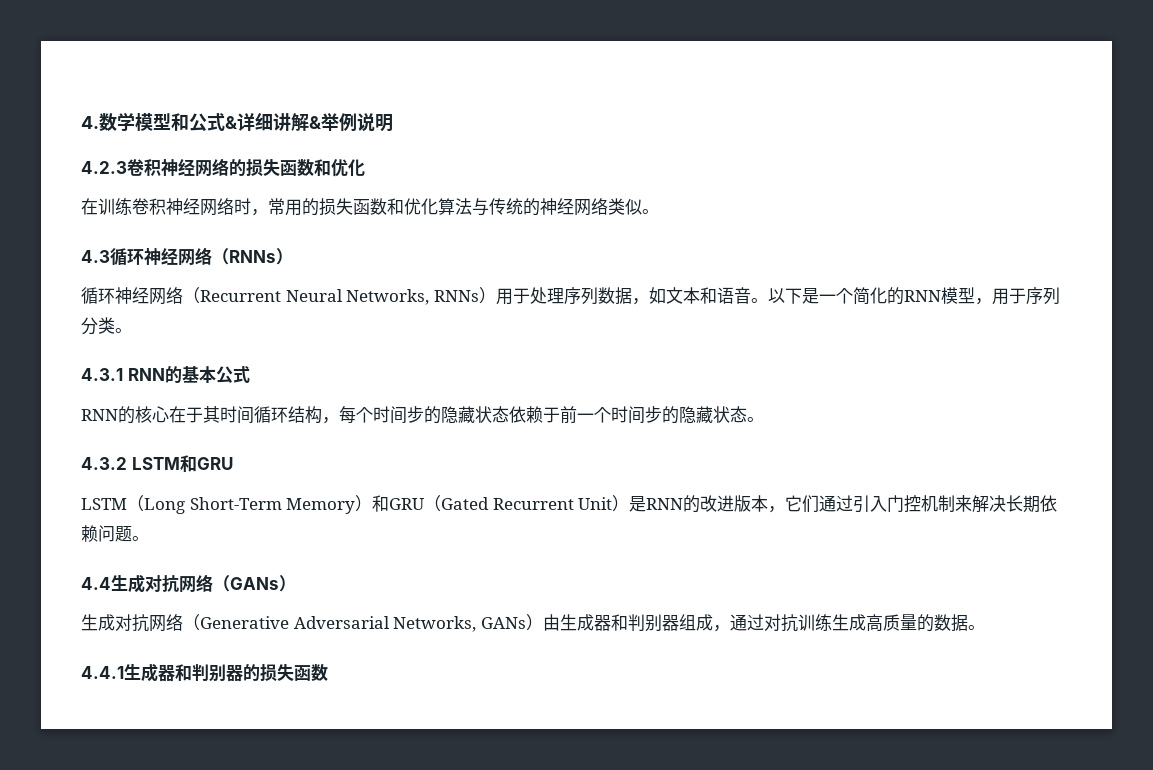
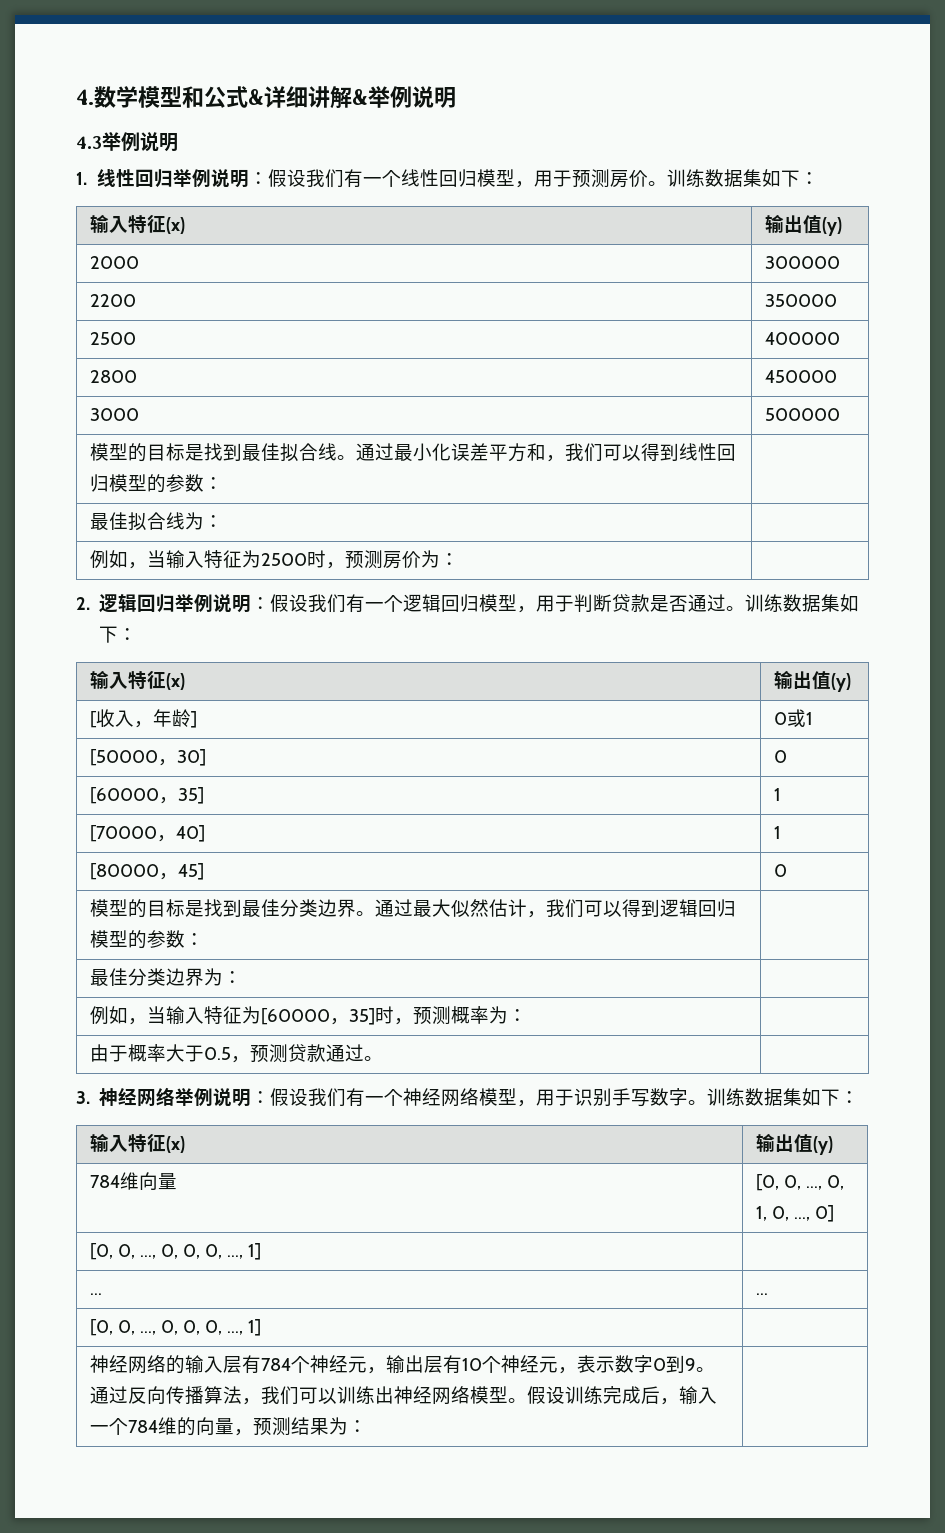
- 4.2.3卷积神经网络的损失函数和优化
- 在训练卷积神经网络时，常用的损失函数和优化算法与传统的神经网络类似。
- 4.3循环神经网络（RNNs）
- 循环神经网络（Recurrent Neural Networks, RNNs）用于处理序列数据，如文本和语音。以下是一个简化的RNN模型，用于序列分类。
- 4.3.1 RNN的基本公式
- RNN的核心在于其时间循环结构，每个时间步的隐藏状态依赖于前一个时间步的隐藏状态。
- 4.3.2 LSTM和GRU
- LSTM（Long Short-Term Memory）和GRU（Gated Recurrent Unit）是RNN的改进版本，它们通过引入门控机制来解决长期依赖问题。
- 4.4生成对抗网络（GANs）
- 生成对抗网络（Generative Adversarial Networks, GANs）由生成器和判别器组成，通过对抗训练生成高质量的数据。
- 4.4.1生成器和判别器的损失函数
+ 4.3举例说明
+ 1.线性回归举例说明：假设我们有一个线性回归模型，用于预测房价。训练数据集如下：
+ 输入特征(x) | 输出值(y)
+ 2000 | 300000
+ 2200 | 350000
+ 2500 | 400000
+ 2800 | 450000
+ 3000 | 500000
+ 模型的目标是找到最佳拟合线。通过最小化误差平方和，我们可以得到线性回归模型的参数： |
+ 最佳拟合线为： |
+ 例如，当输入特征为2500时，预测房价为： |
+ 2.逻辑回归举例说明：假设我们有一个逻辑回归模型，用于判断贷款是否通过。训练数据集如下：
+ 输入特征(x) | 输出值(y)
+ [收入，年龄] | 0或1
+ [50000，30] | 0
+ [60000，35] | 1
+ [70000，40] | 1
+ [80000，45] | 0
+ 模型的目标是找到最佳分类边界。通过最大似然估计，我们可以得到逻辑回归模型的参数： |
+ 最佳分类边界为： |
+ 例如，当输入特征为[60000，35]时，预测概率为： |
+ 由于概率大于0.5，预测贷款通过。 |
+ 3.神经网络举例说明：假设我们有一个神经网络模型，用于识别手写数字。训练数据集如下：
+ 输入特征(x) | 输出值(y)
+ 784维向量 | [0, 0, ..., 0, 1, 0, ..., 0]
+ [0, 0, ..., 0, 0, 0, ..., 1] |
+ ... | ...
+ [0, 0, ..., 0, 0, 0, ..., 1] |
+ 神经网络的输入层有784个神经元，输出层有10个神经元，表示数字0到9。通过反向传播算法，我们可以训练出神经网络模型。假设训练完成后，输入一个784维的向量，预测结果为：

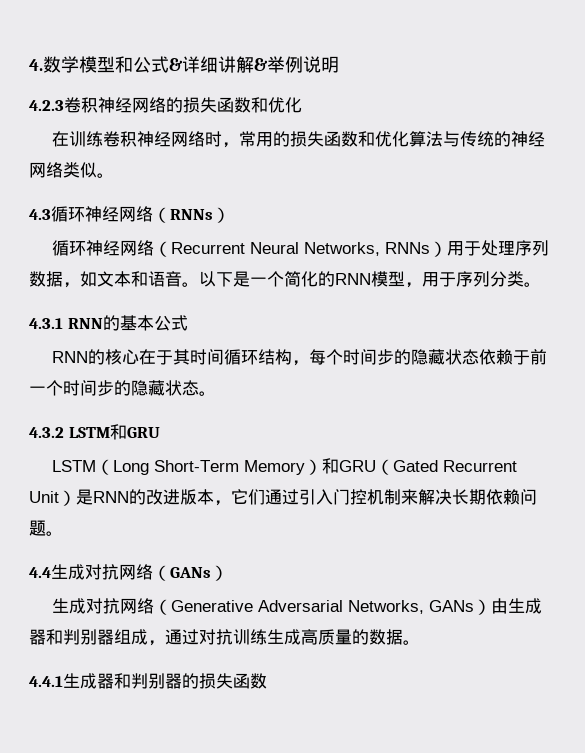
- 4.3举例说明
- 1.线性回归举例说明：假设我们有一个线性回归模型，用于预测房价。训练数据集如下：
- 输入特征(x) | 输出值(y)
- 2000 | 300000
- 2200 | 350000
- 2500 | 400000
- 2800 | 450000
- 3000 | 500000
- 模型的目标是找到最佳拟合线。通过最小化误差平方和，我们可以得到线性回归模型的参数： |
- 最佳拟合线为： |
- 例如，当输入特征为2500时，预测房价为： |
- 2.逻辑回归举例说明：假设我们有一个逻辑回归模型，用于判断贷款是否通过。训练数据集如下：
- 输入特征(x) | 输出值(y)
- [收入，年龄] | 0或1
- [50000，30] | 0
- [60000，35] | 1
- [70000，40] | 1
- [80000，45] | 0
- 模型的目标是找到最佳分类边界。通过最大似然估计，我们可以得到逻辑回归模型的参数： |
- 最佳分类边界为： |
- 例如，当输入特征为[60000，35]时，预测概率为： |
- 由于概率大于0.5，预测贷款通过。 |
- 3.神经网络举例说明：假设我们有一个神经网络模型，用于识别手写数字。训练数据集如下：
- 输入特征(x) | 输出值(y)
- 784维向量 | [0, 0, ..., 0, 1, 0, ..., 0]
- [0, 0, ..., 0, 0, 0, ..., 1] |
- ... | ...
- [0, 0, ..., 0, 0, 0, ..., 1] |
- 神经网络的输入层有784个神经元，输出层有10个神经元，表示数字0到9。通过反向传播算法，我们可以训练出神经网络模型。假设训练完成后，输入一个784维的向量，预测结果为：
+ 4.2.3卷积神经网络的损失函数和优化
+ 在训练卷积神经网络时，常用的损失函数和优化算法与传统的神经网络类似。
+ 4.3循环神经网络（RNNs）
+ 循环神经网络（Recurrent Neural Networks, RNNs）用于处理序列数据，如文本和语音。以下是一个简化的RNN模型，用于序列分类。
+ 4.3.1 RNN的基本公式
+ RNN的核心在于其时间循环结构，每个时间步的隐藏状态依赖于前一个时间步的隐藏状态。
+ 4.3.2 LSTM和GRU
+ LSTM（Long Short-Term Memory）和GRU（Gated Recurrent Unit）是RNN的改进版本，它们通过引入门控机制来解决长期依赖问题。
+ 4.4生成对抗网络（GANs）
+ 生成对抗网络（Generative Adversarial Networks, GANs）由生成器和判别器组成，通过对抗训练生成高质量的数据。
+ 4.4.1生成器和判别器的损失函数

